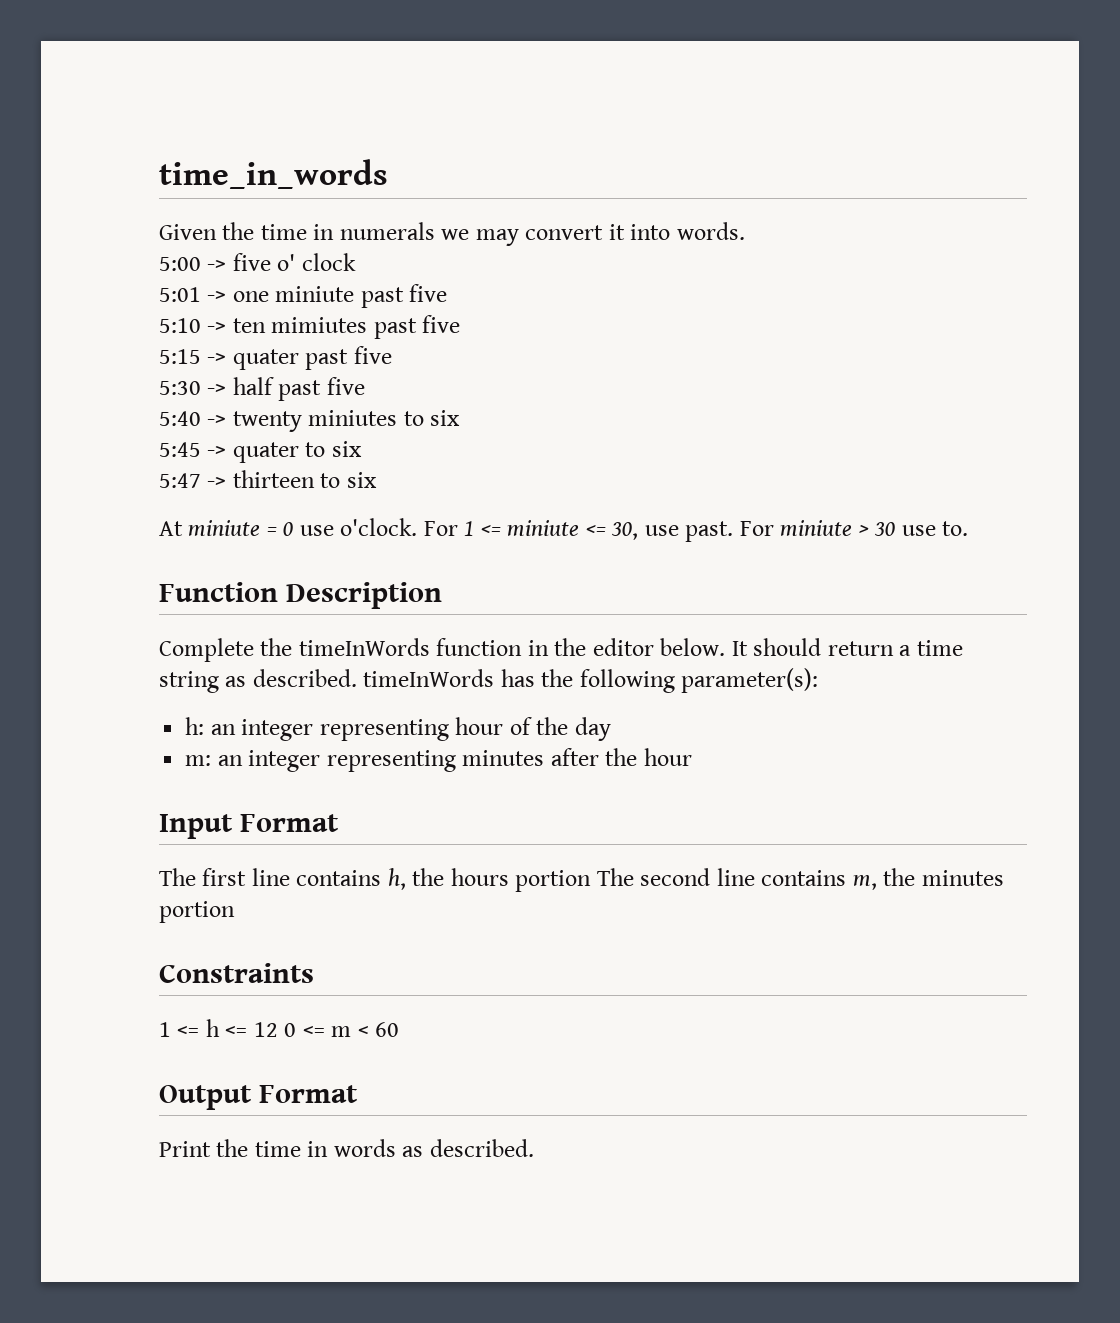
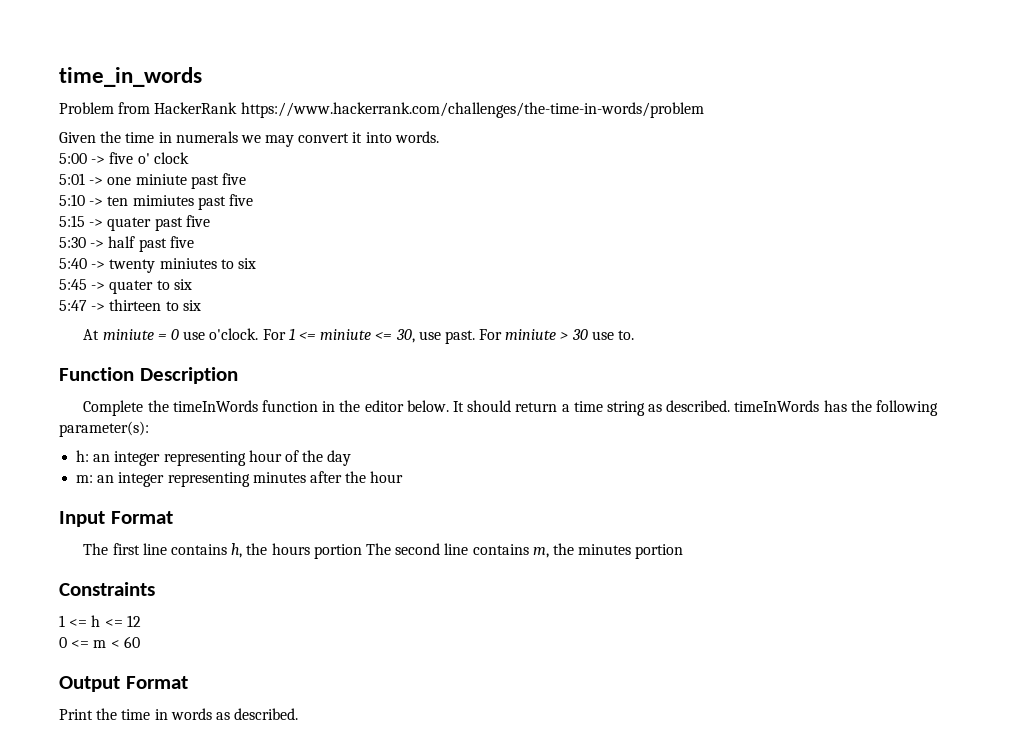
+ Problem from HackerRank https://www.hackerrank.com/challenges/the-time-in-words/problem
- 1 <= h <= 12 0 <= m < 60
+ 1 <= h <= 12
+ 0 <= m < 60

